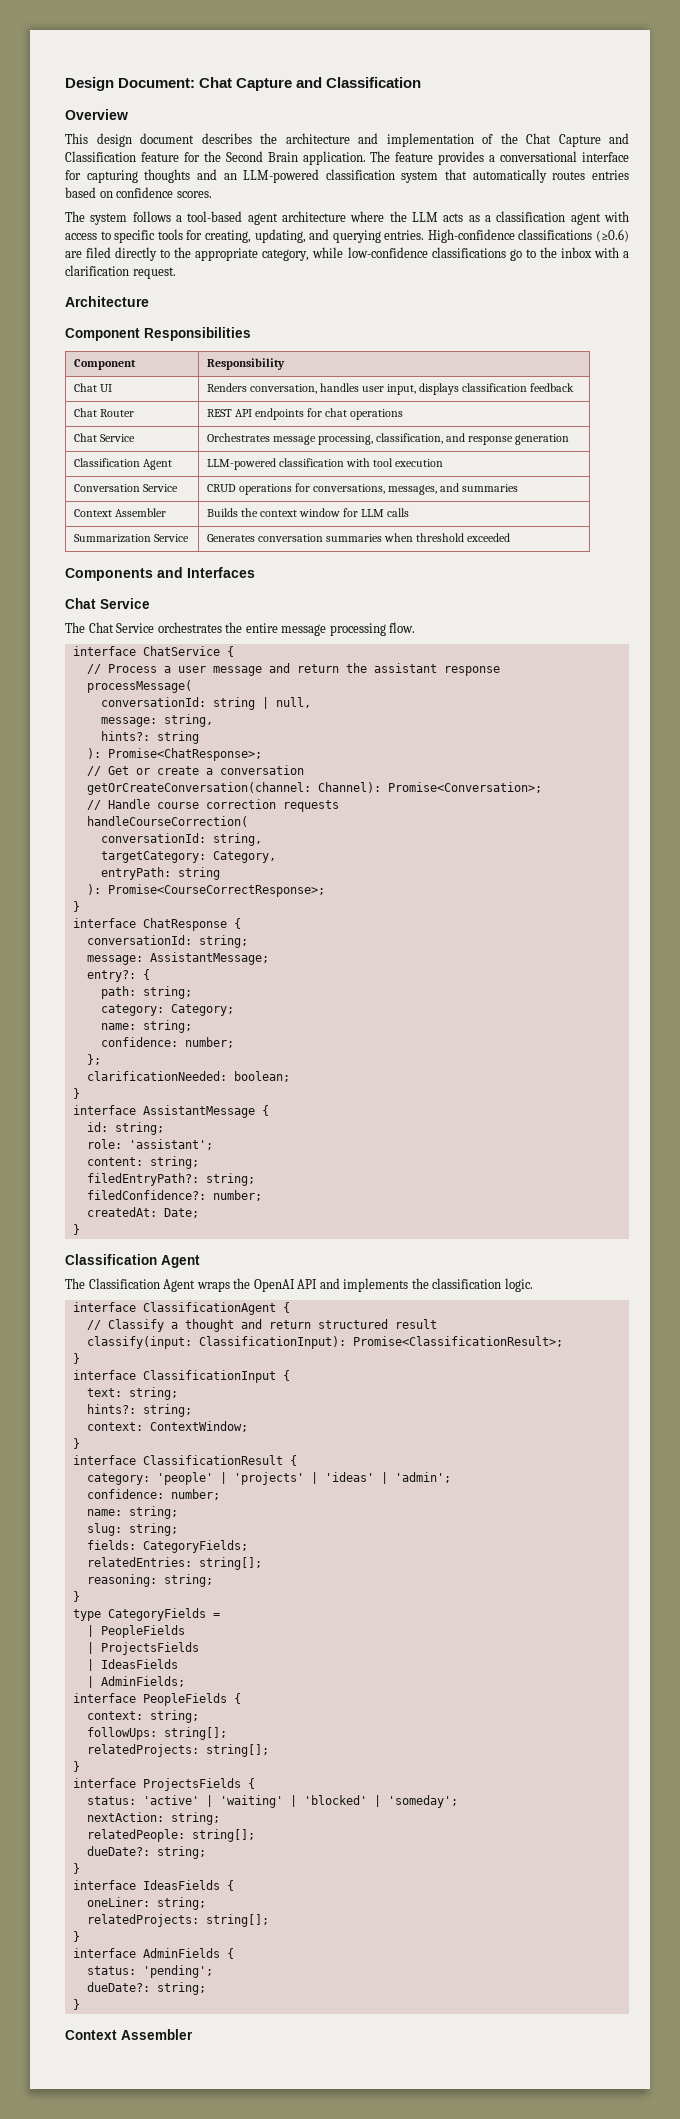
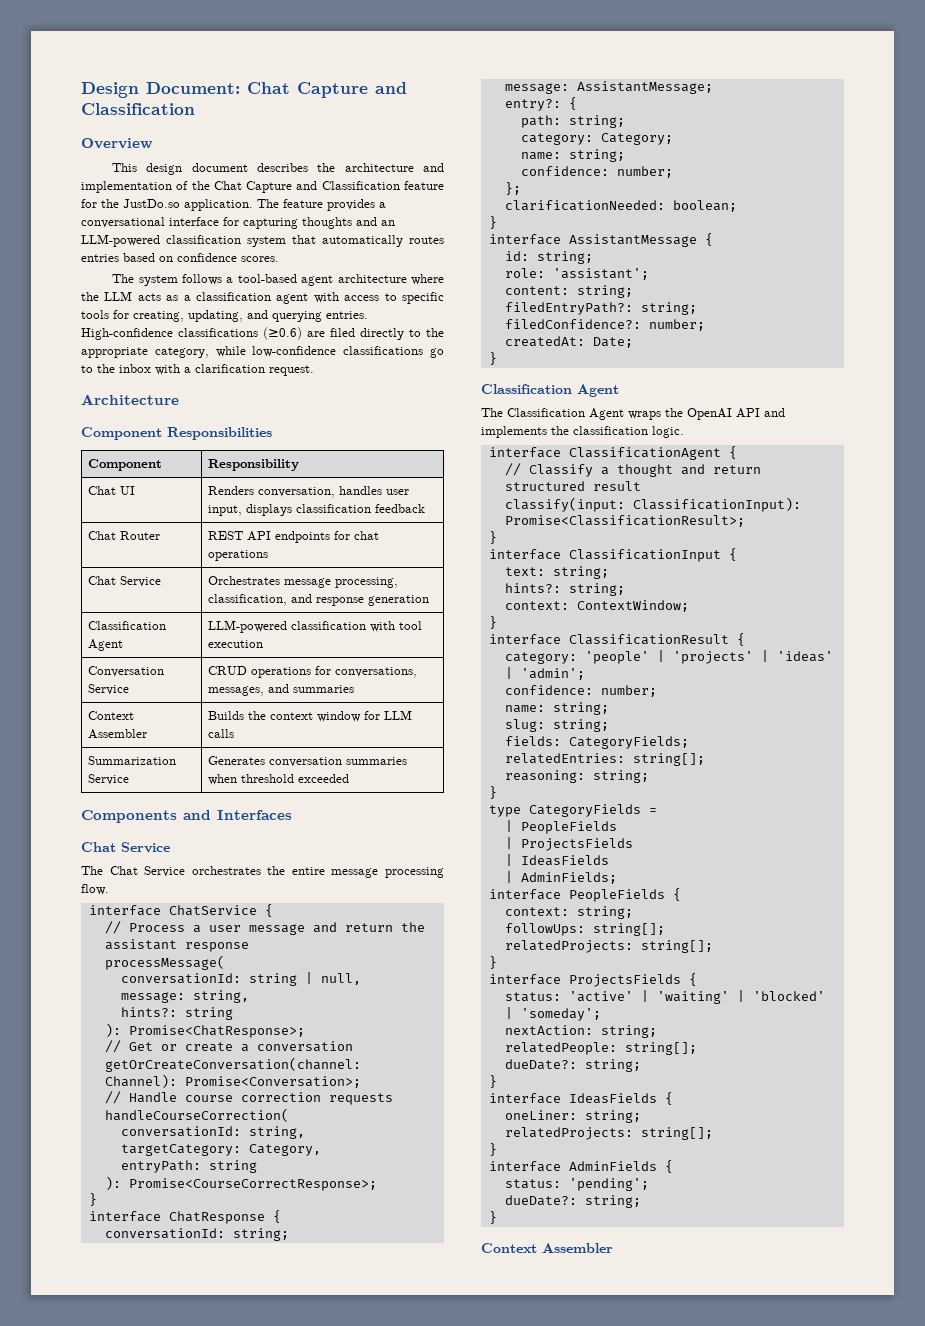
- This design document describes the architecture and implementation of the Chat Capture and Classification feature for the Second Brain application.
+ This design document describes the architecture and implementation of the Chat Capture and Classification feature for the JustDo.so application.

